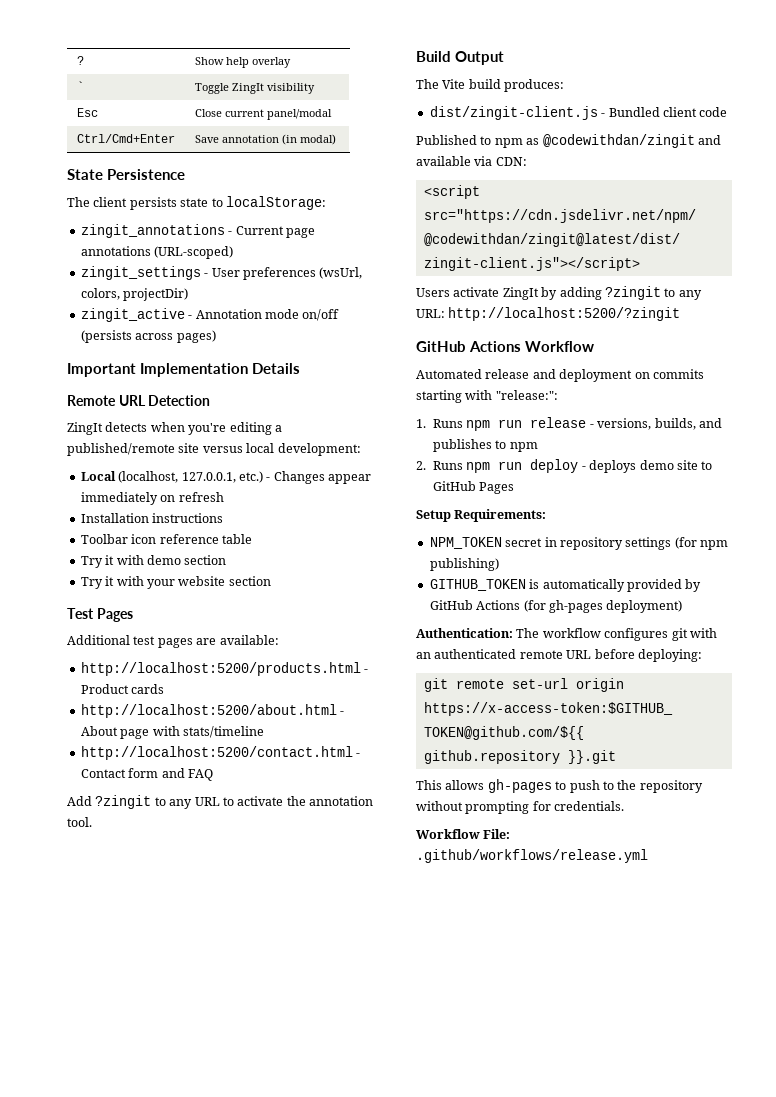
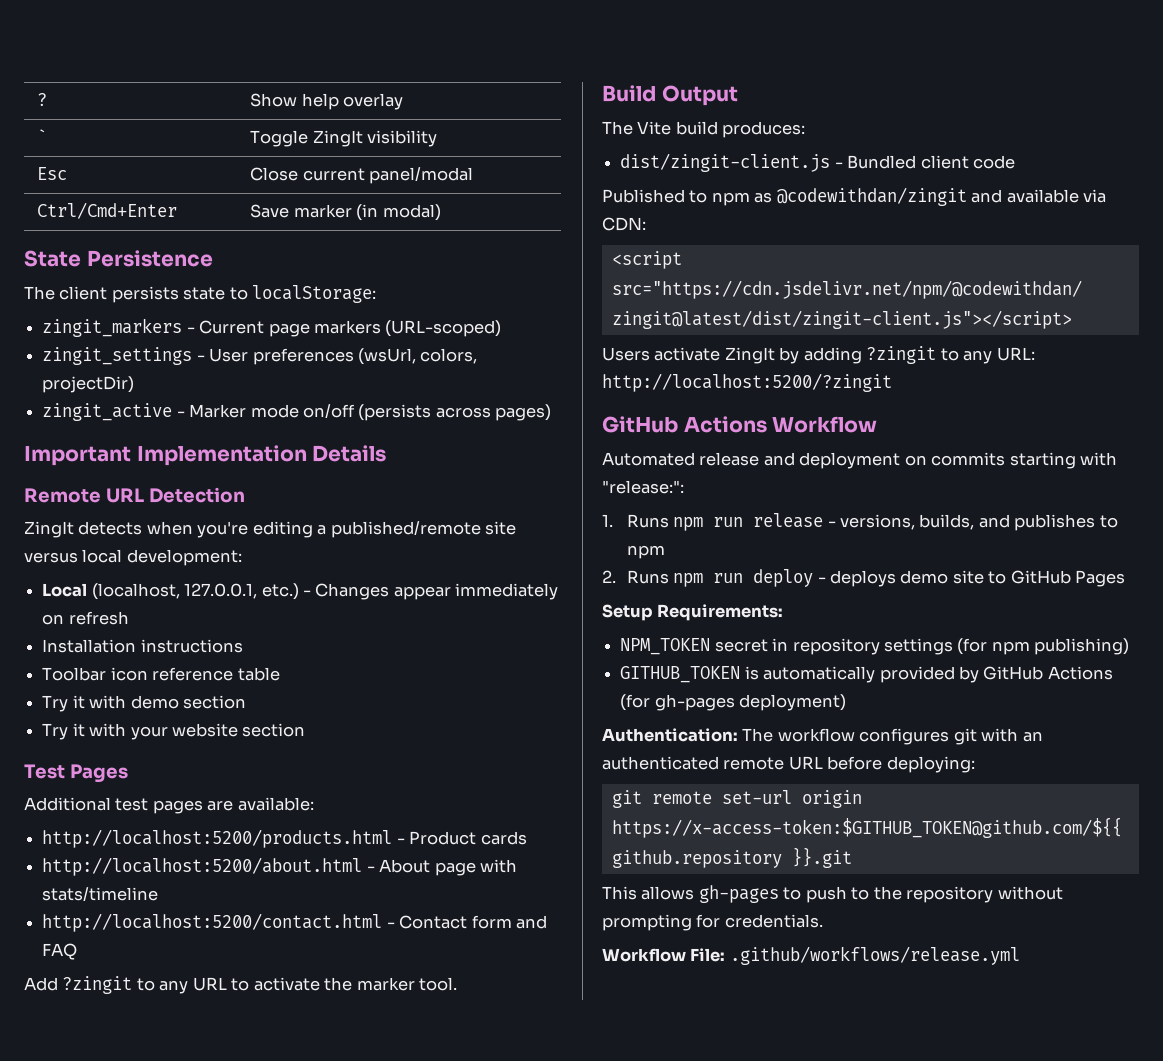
- Ctrl/Cmd+Enter | Save annotation (in modal)
+ Ctrl/Cmd+Enter | Save marker (in modal)
- zingit_annotations - Current page annotations (URL-scoped)
+ zingit_markers - Current page markers (URL-scoped)
- zingit_active - Annotation mode on/off (persists across pages)
+ zingit_active - Marker mode on/off (persists across pages)
- Add ?zingit to any URL to activate the annotation tool.
+ Add ?zingit to any URL to activate the marker tool.

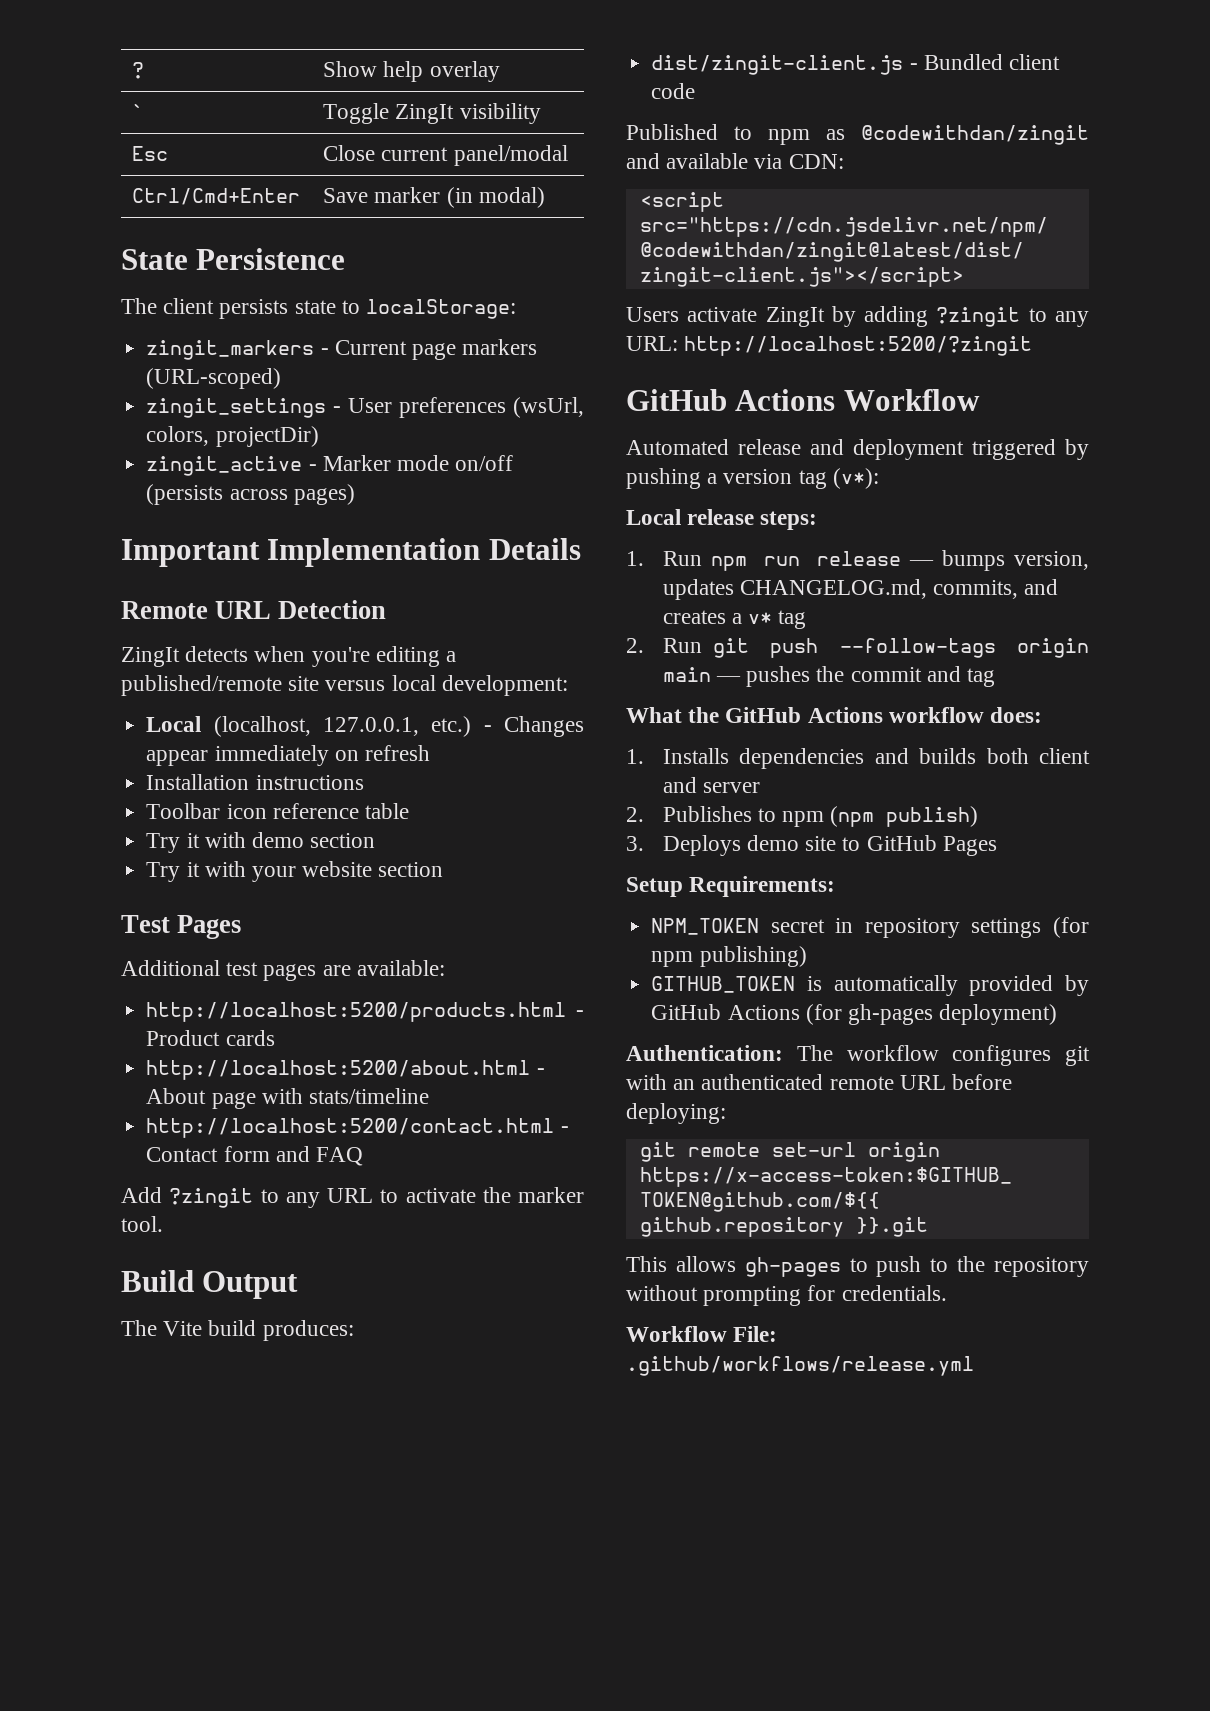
- Automated release and deployment on commits starting with "release:":
- 1. Runs npm run release - versions, builds, and publishes to npm
- 2. Runs npm run deploy - deploys demo site to GitHub Pages
+ Automated release and deployment triggered by pushing a version tag (v*):
+ Local release steps:
+ 1. Run npm run release — bumps version, updates CHANGELOG.md, commits, and creates a v* tag
+ 2. Run git push --follow-tags origin main — pushes the commit and tag
+ What the GitHub Actions workflow does:
+ 1. Installs dependencies and builds both client and server
+ 2. Publishes to npm (npm publish)
+ 3. Deploys demo site to GitHub Pages

